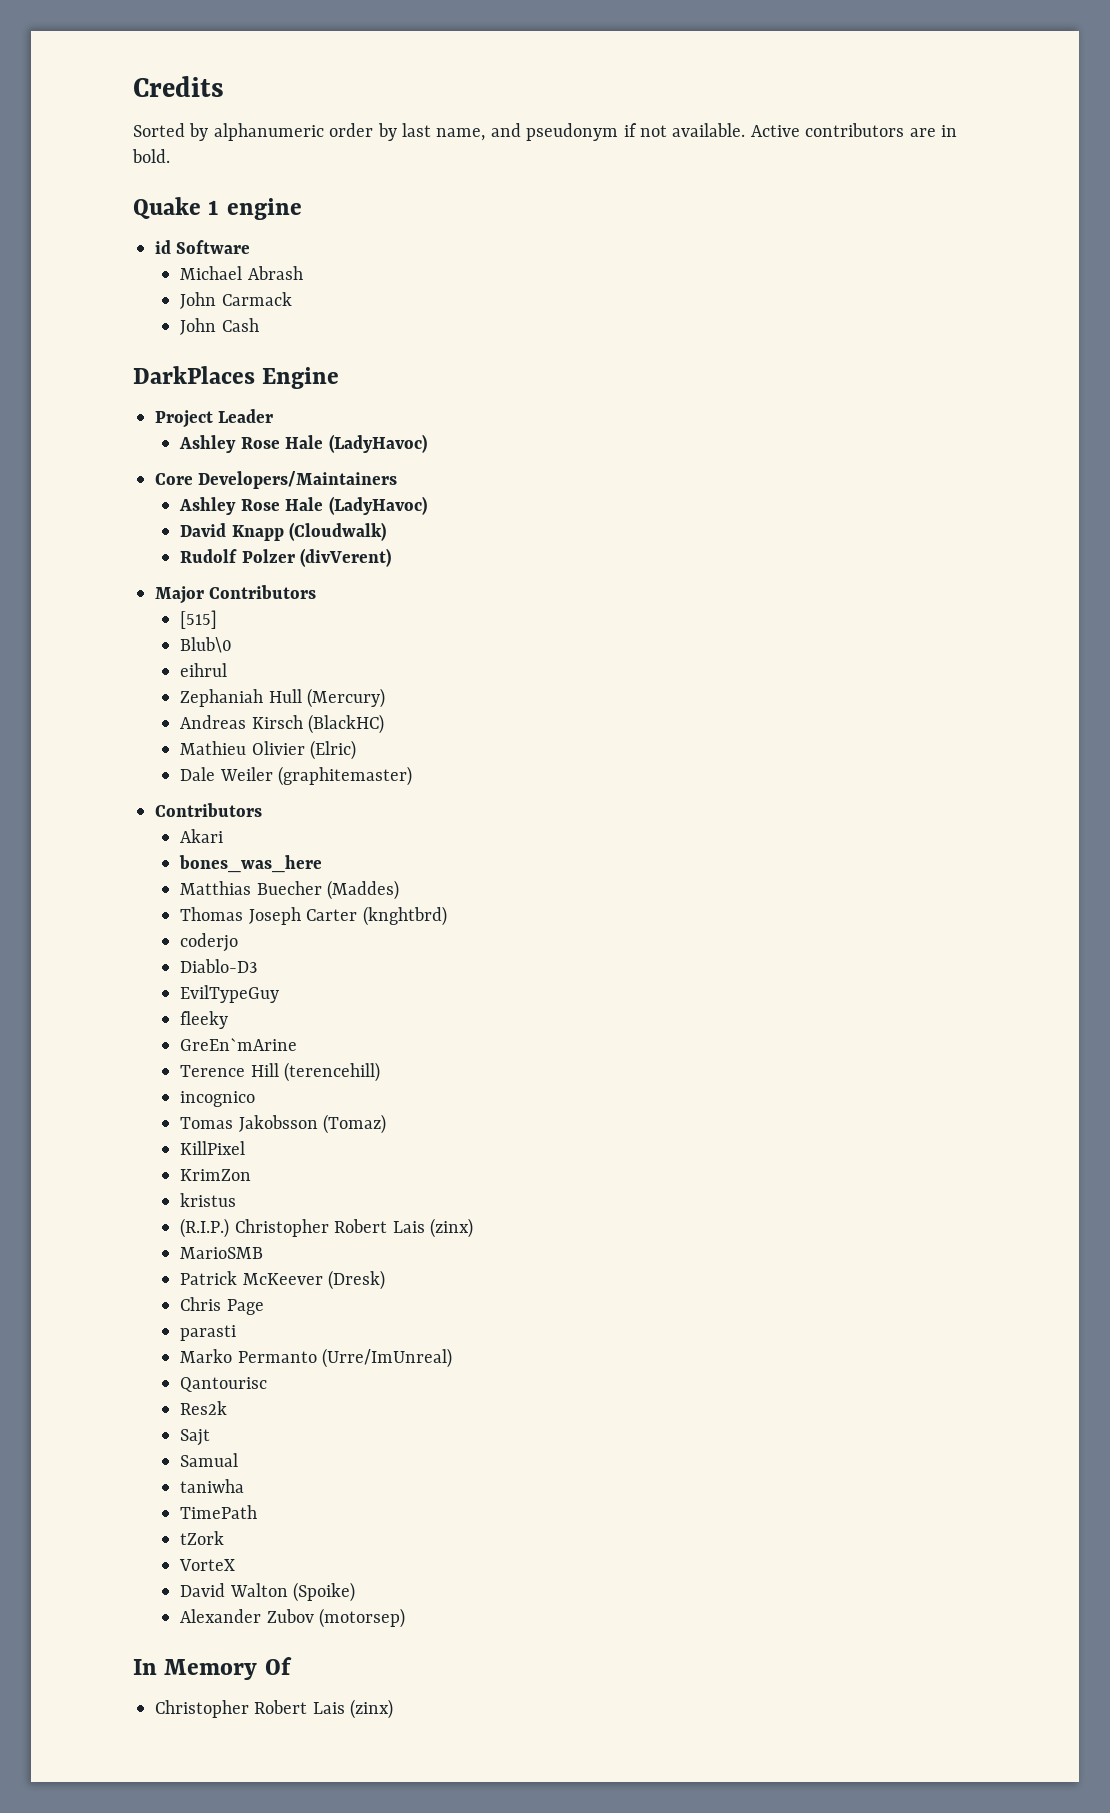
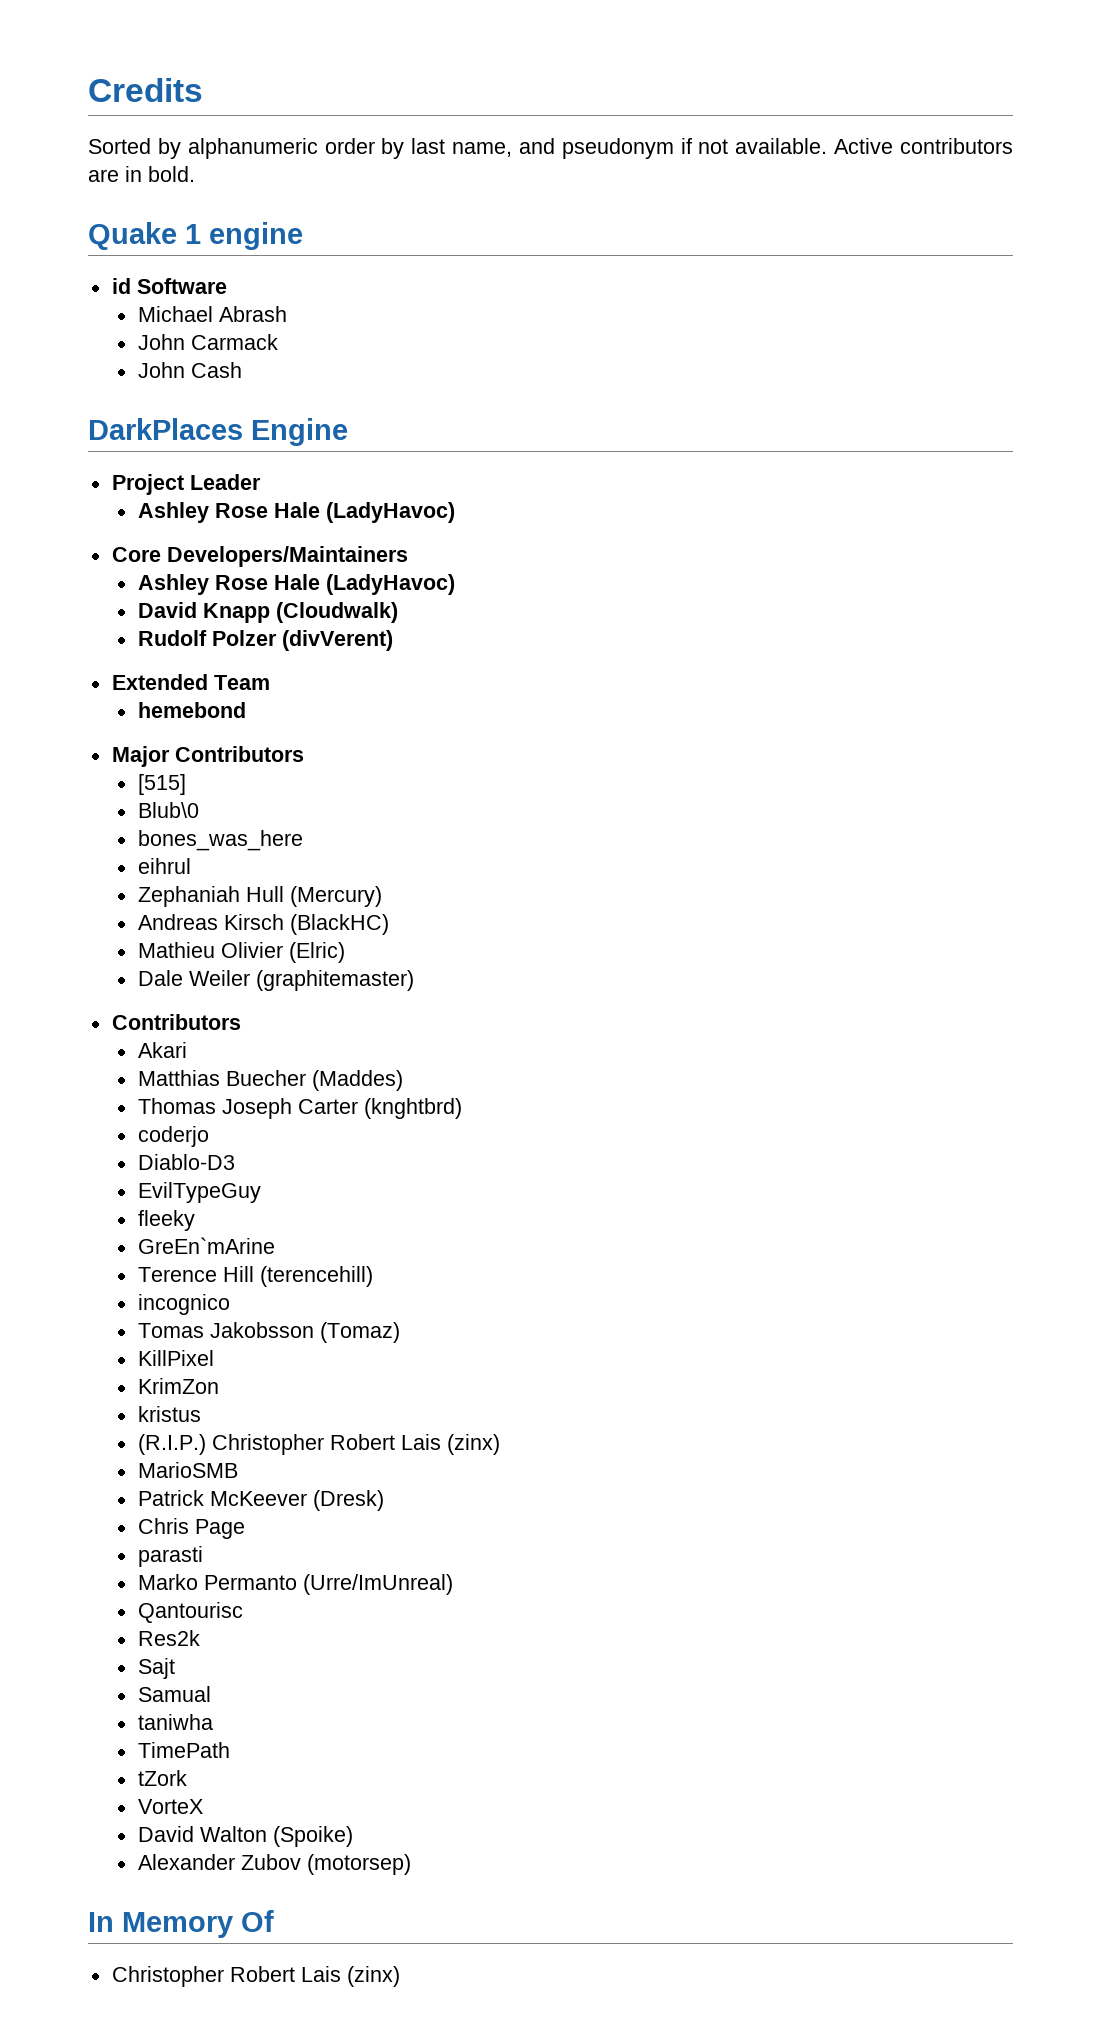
+ Extended Team
+ hemebond
+ bones_was_here
- bones_was_here

